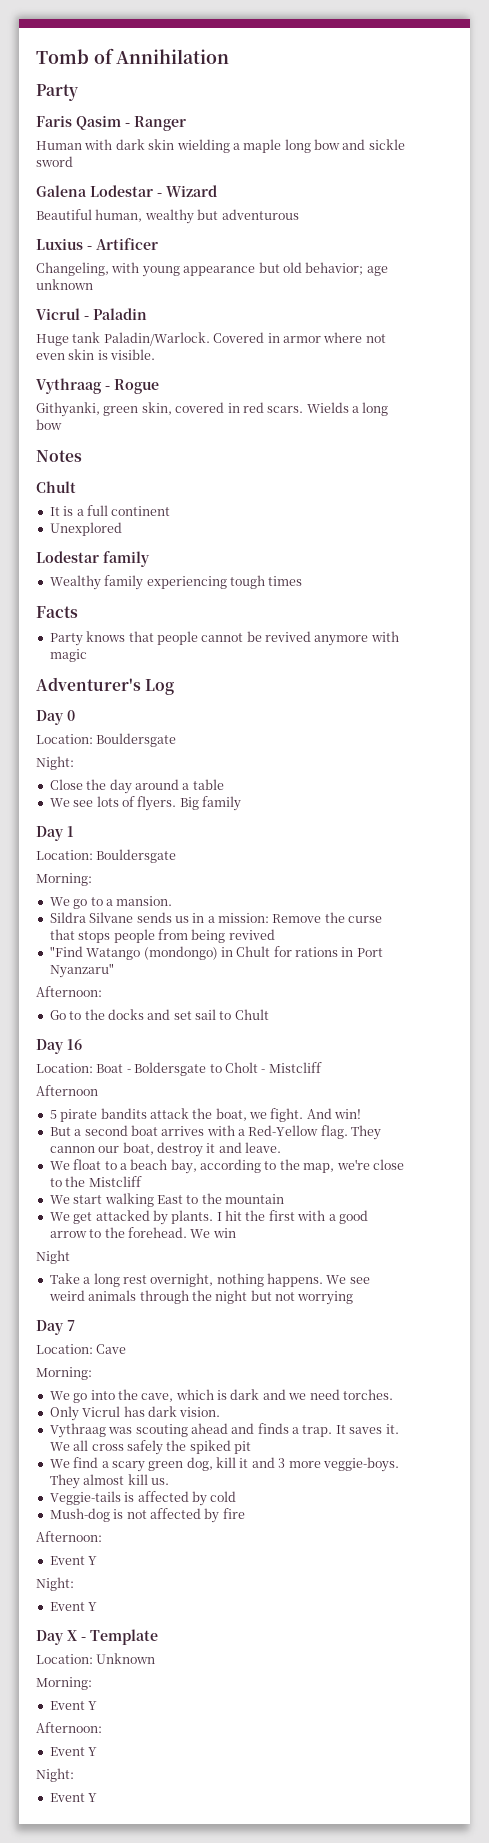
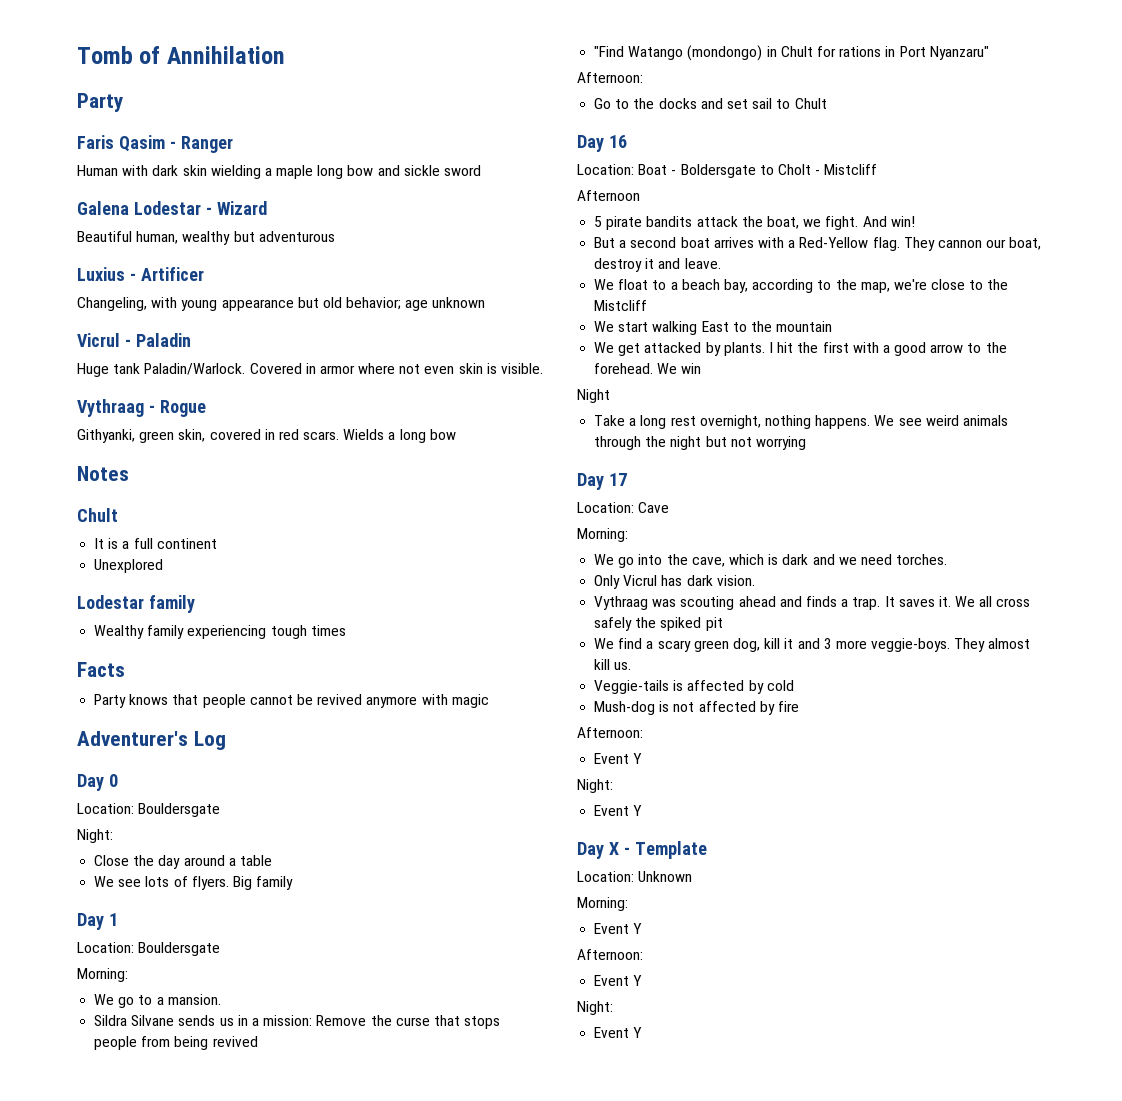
- Day 7
+ Day 17

